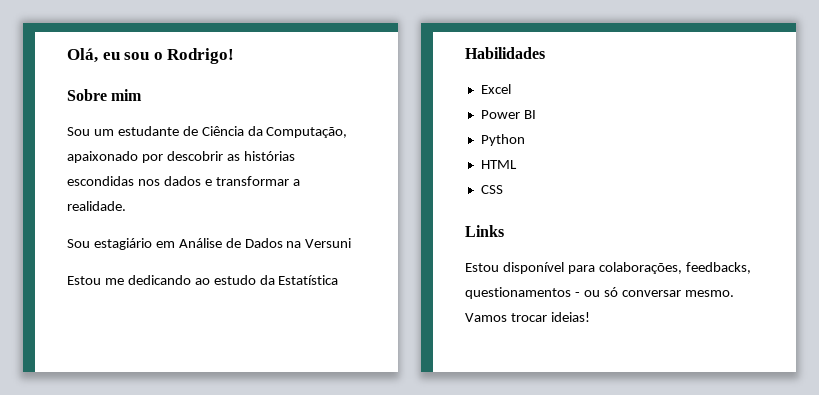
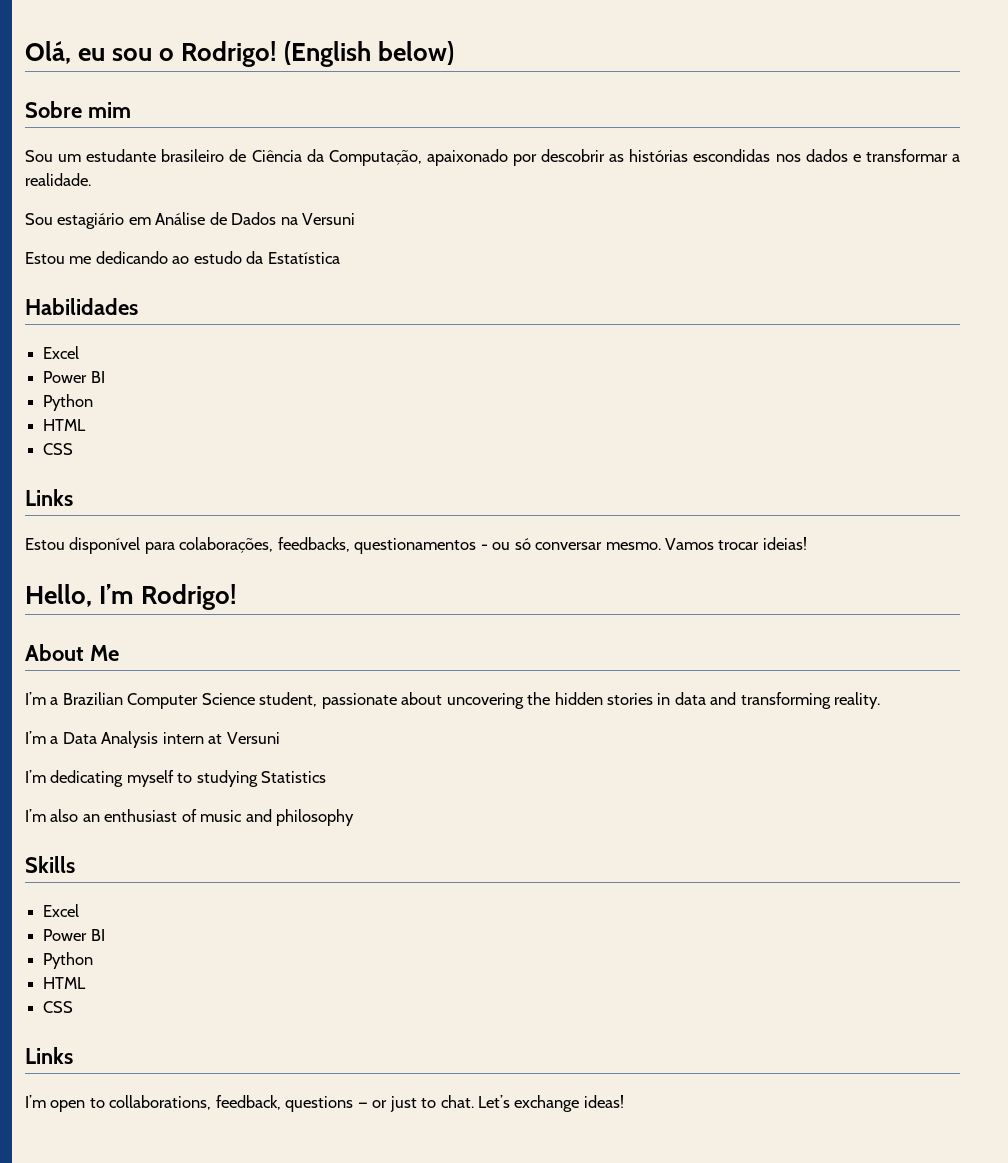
+ (English below)
- Sou um estudante de Ciência da Computação, apaixonado por descobrir as histórias escondidas nos dados e transformar a realidade.
+ Sou um estudante brasileiro de Ciência da Computação, apaixonado por descobrir as histórias escondidas nos dados e transformar a realidade.
+ Hello, I’m Rodrigo!
+ About Me
+ I’m a Brazilian Computer Science student, passionate about uncovering the hidden stories in data and transforming reality.
+ I’m a Data Analysis intern at Versuni
+ I’m dedicating myself to studying Statistics
+ I’m also an enthusiast of music and philosophy
+ Skills
+ Excel
+ Power BI
+ Python
+ HTML
+ CSS
+ Links
+ I’m open to collaborations, feedback, questions — or just to chat. Let’s exchange ideas!

